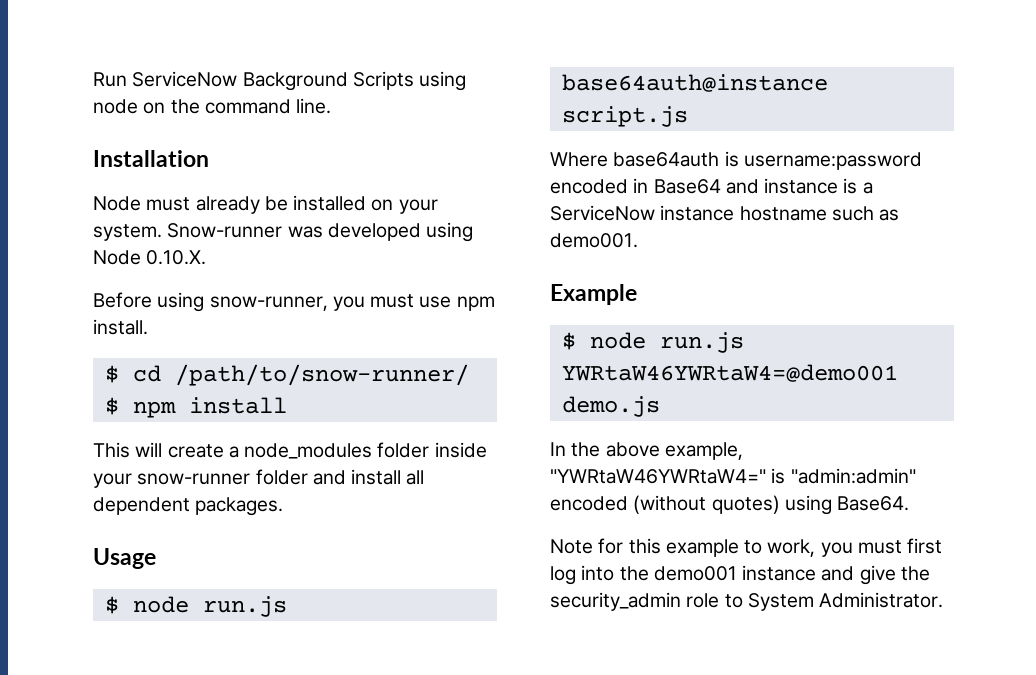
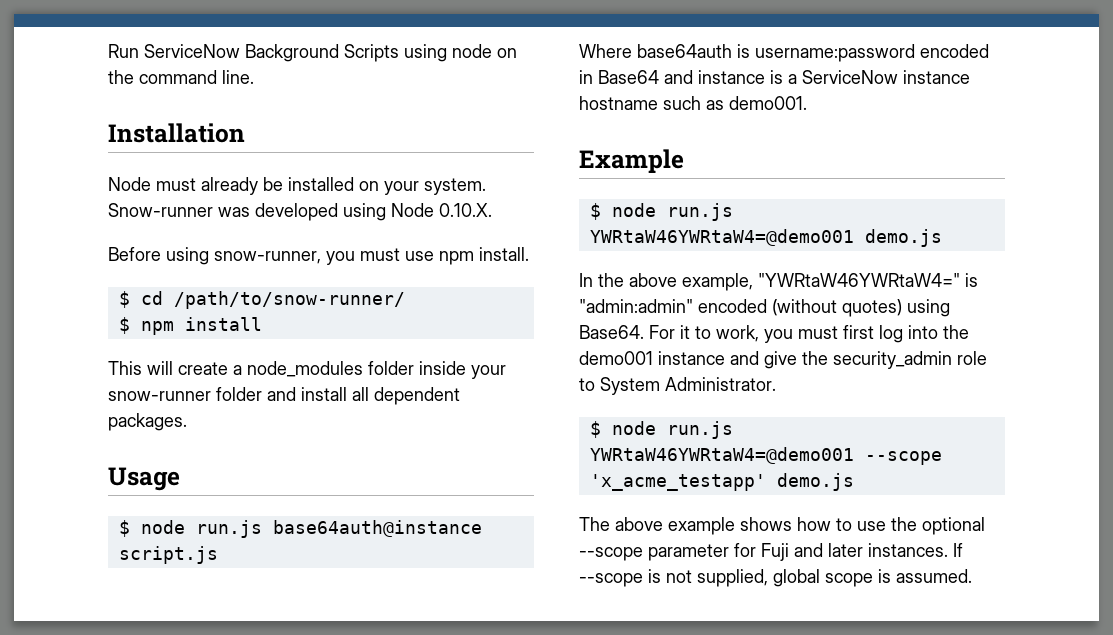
- In the above example, "YWRtaW46YWRtaW4=" is "admin:admin" encoded (without quotes) using Base64.
- Note for this example to work, you must first log into the demo001 instance and give the security_admin role to System Administrator.
+ In the above example, "YWRtaW46YWRtaW4=" is "admin:admin" encoded (without quotes) using Base64. For it to work, you must first log into the demo001 instance and give the security_admin role to System Administrator.
+ $ node run.js YWRtaW46YWRtaW4=@demo001 --scope 'x_acme_testapp' demo.js
+ The above example shows how to use the optional --scope parameter for Fuji and later instances. If --scope is not supplied, global scope is assumed.

